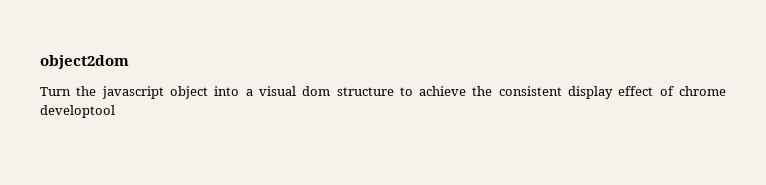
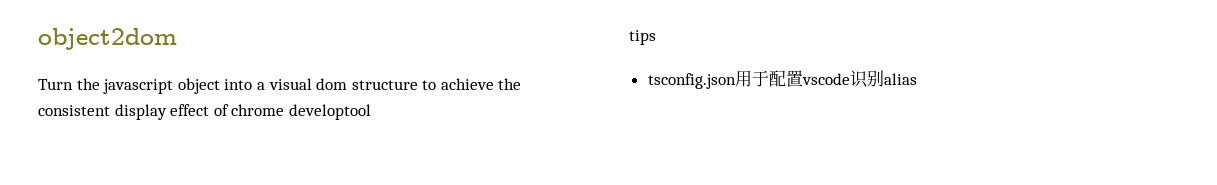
+ tips
+ tsconfig.json用于配置vscode识别alias

